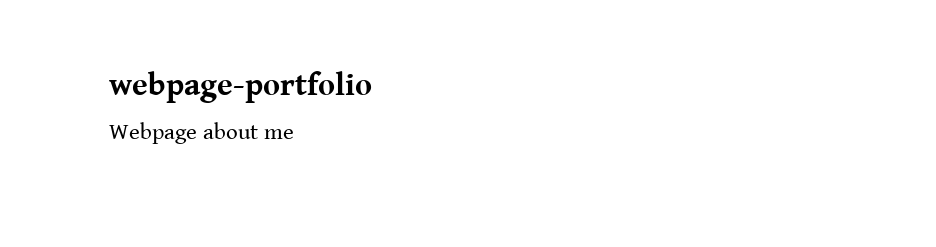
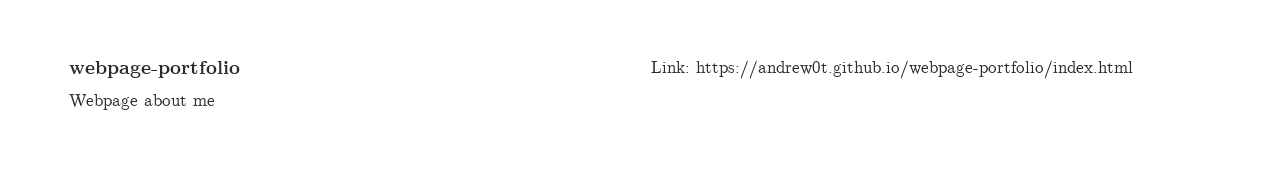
+ Link: https://andrew0t.github.io/webpage-portfolio/index.html

